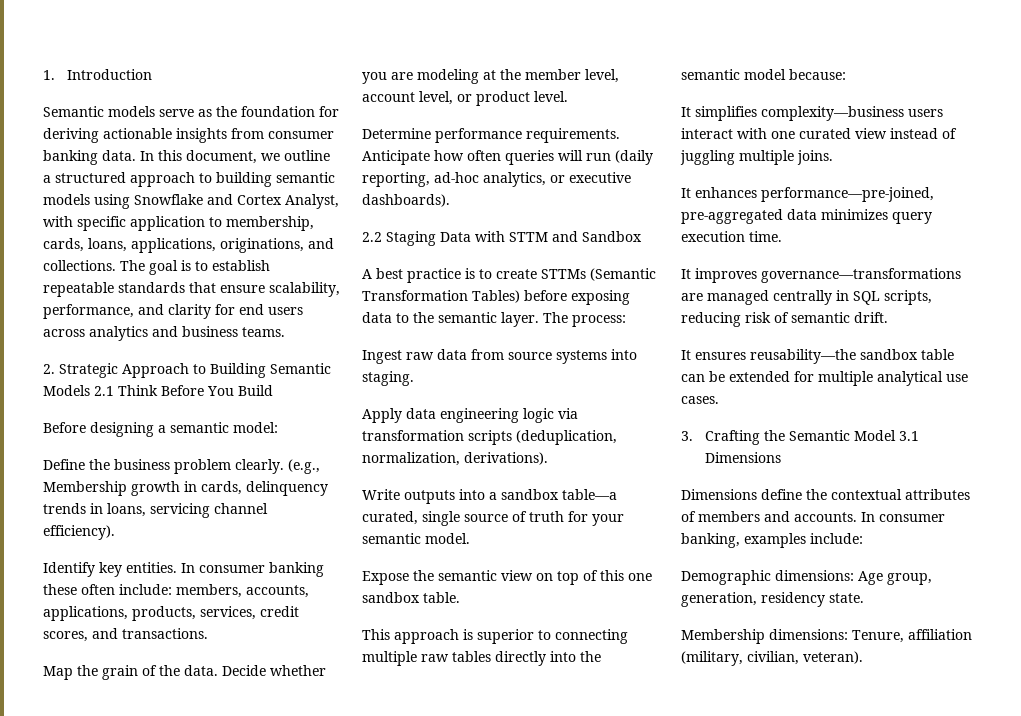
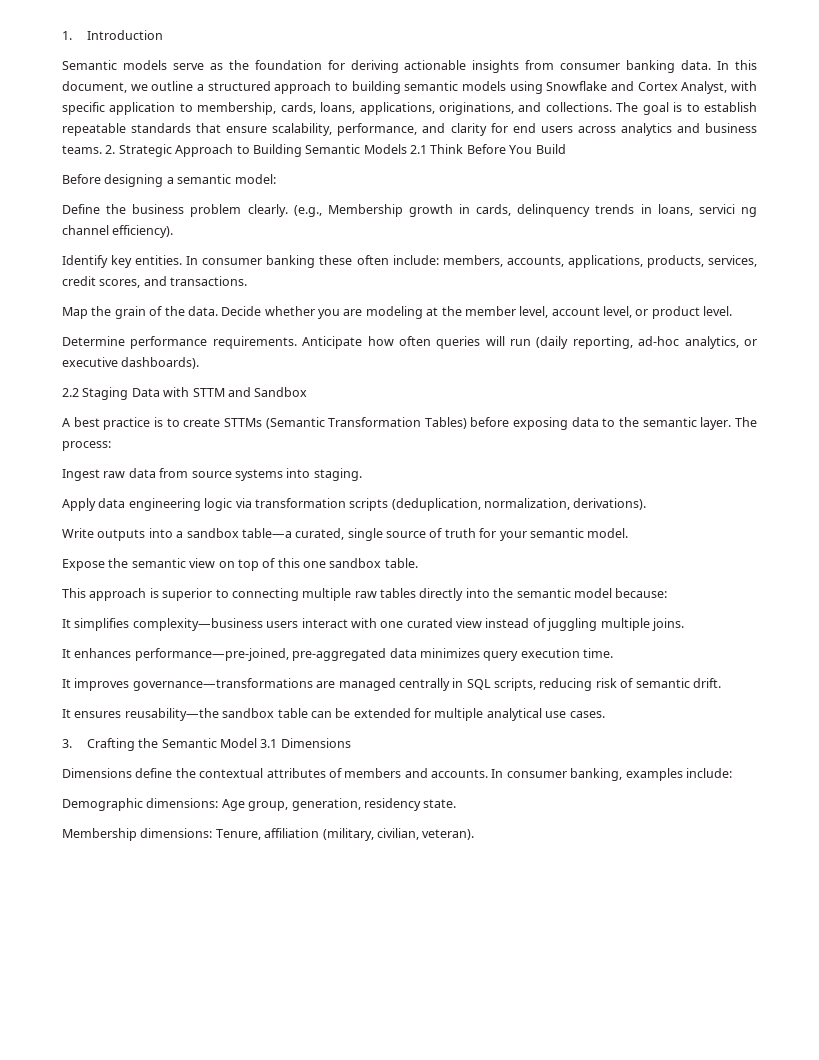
- The goal is to establish repeatable standards that ensure scalability, performance, and clarity for end users across analytics and business teams.
- 2. Strategic Approach to Building Semantic Models 2.1 Think Before You Build
+ The goal is to establish repeatable standards that ensure scalability, performance, and clarity for end users across analytics and business teams. 2. Strategic Approach to Building Semantic Models 2.1 Think Before You Build
- (e.g., Membership growth in cards, delinquency trends in loans, servicing channel efficiency).
+ (e.g., Membership growth in cards, delinquency trends in loans, servici ng channel efficiency).

